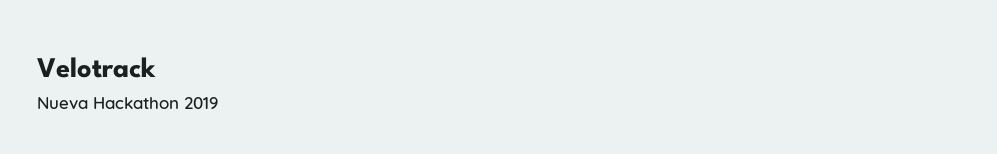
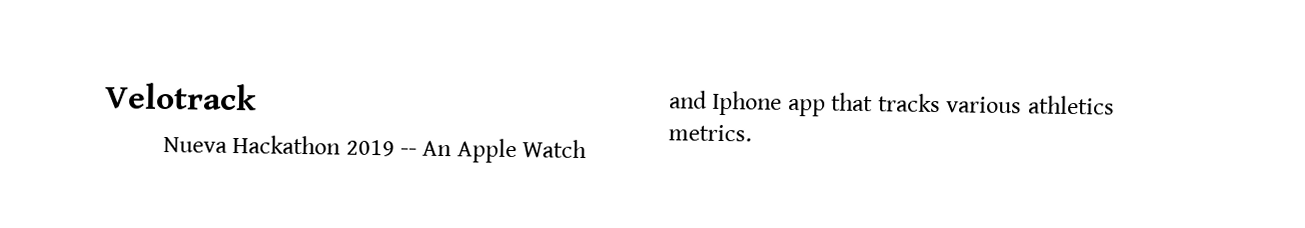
- Nueva Hackathon 2019
+ Nueva Hackathon 2019 -- An Apple Watch and Iphone app that tracks various athletics metrics.

